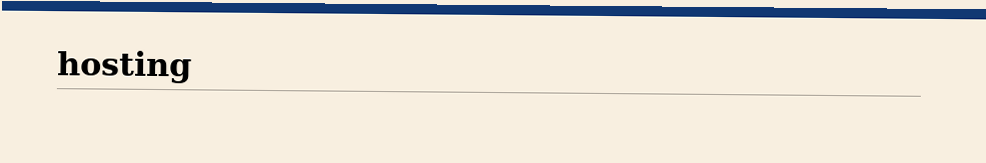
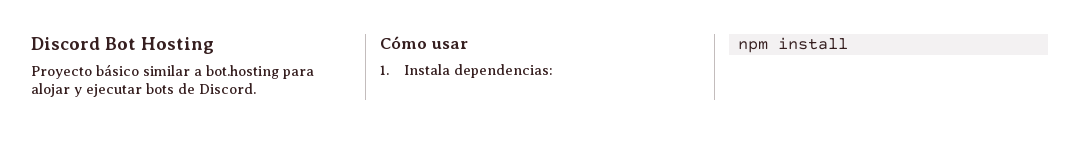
- hosting
+ Discord Bot Hosting
+ Proyecto básico similar a bot.hosting para alojar y ejecutar bots de Discord.
+ Cómo usar
+ 1. Instala dependencias:
+ npm install

